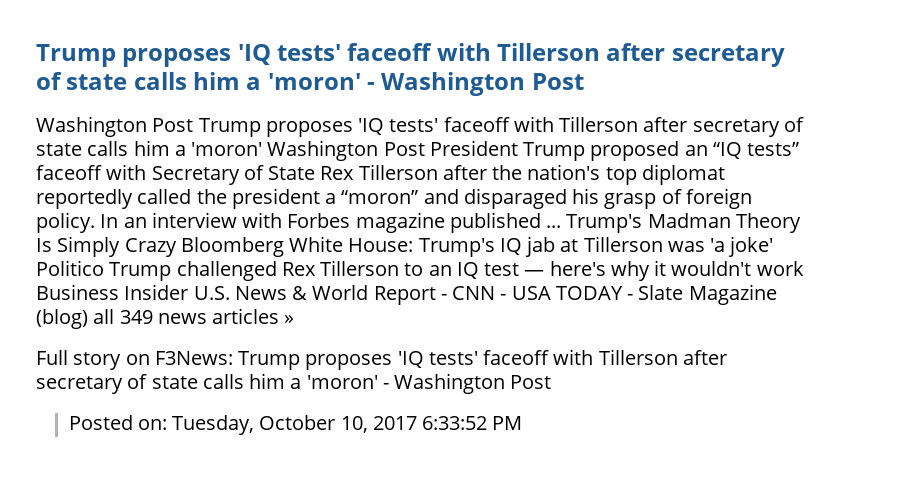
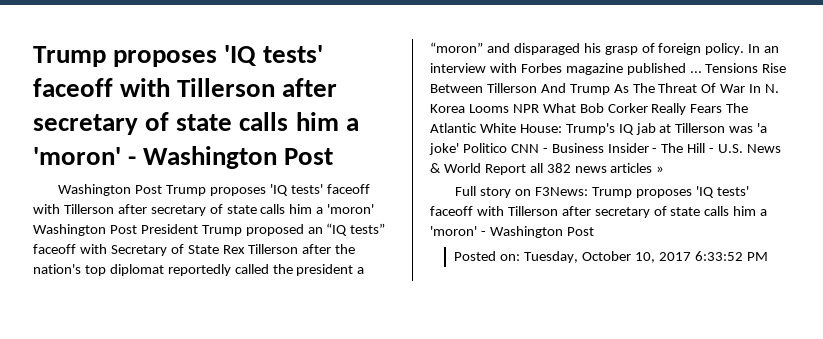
- Trump's Madman Theory Is Simply Crazy Bloomberg White House: Trump's IQ jab at Tillerson was 'a joke' Politico Trump challenged Rex Tillerson to an IQ test — here's why it wouldn't work Business Insider U.S. News & World Report - CNN - USA TODAY - Slate Magazine (blog) all 349 news articles »
+ Tensions Rise Between Tillerson And Trump As The Threat Of War In N. Korea Looms NPR What Bob Corker Really Fears The Atlantic White House: Trump's IQ jab at Tillerson was 'a joke' Politico CNN - Business Insider - The Hill - U.S. News & World Report all 382 news articles »

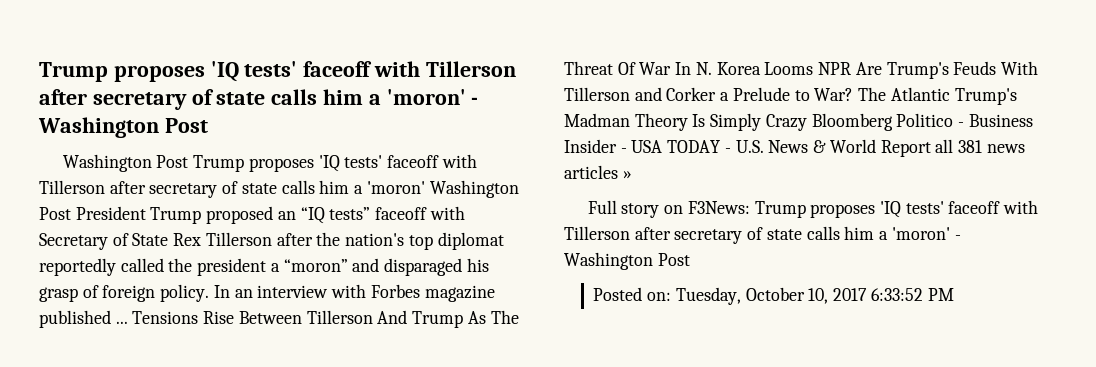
- Tensions Rise Between Tillerson And Trump As The Threat Of War In N. Korea Looms NPR What Bob Corker Really Fears The Atlantic White House: Trump's IQ jab at Tillerson was 'a joke' Politico CNN - Business Insider - The Hill - U.S. News & World Report all 382 news articles »
+ Tensions Rise Between Tillerson And Trump As The Threat Of War In N. Korea Looms NPR Are Trump's Feuds With Tillerson and Corker a Prelude to War? The Atlantic Trump's Madman Theory Is Simply Crazy Bloomberg Politico - Business Insider - USA TODAY - U.S. News & World Report all 381 news articles »

